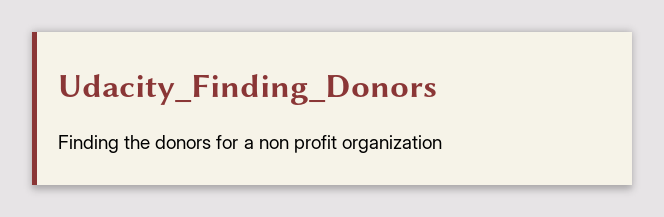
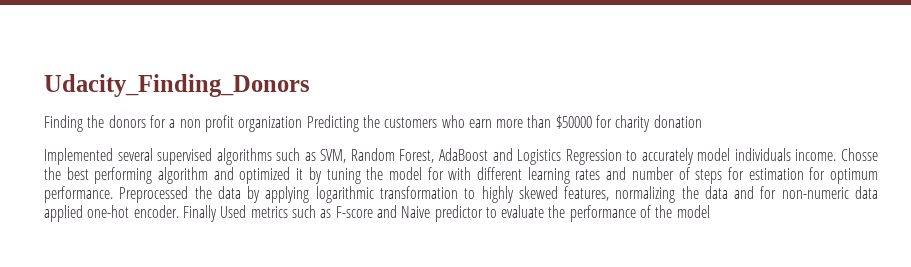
- Finding the donors for a non profit organization
+ Finding the donors for a non profit organization Predicting the customers who earn more than $50000 for charity donation
+ Implemented several supervised algorithms such as SVM, Random Forest, AdaBoost and Logistics Regression to accurately model individuals income. Chosse the best performing algorithm and optimized it by tuning the model for with different learning rates and number of steps for estimation for optimum performance. Preprocessed the data by applying logarithmic transformation to highly skewed features, normalizing the data and for non-numeric data applied one-hot encoder. Finally Used metrics such as F-score and Naive predictor to evaluate the performance of the model

